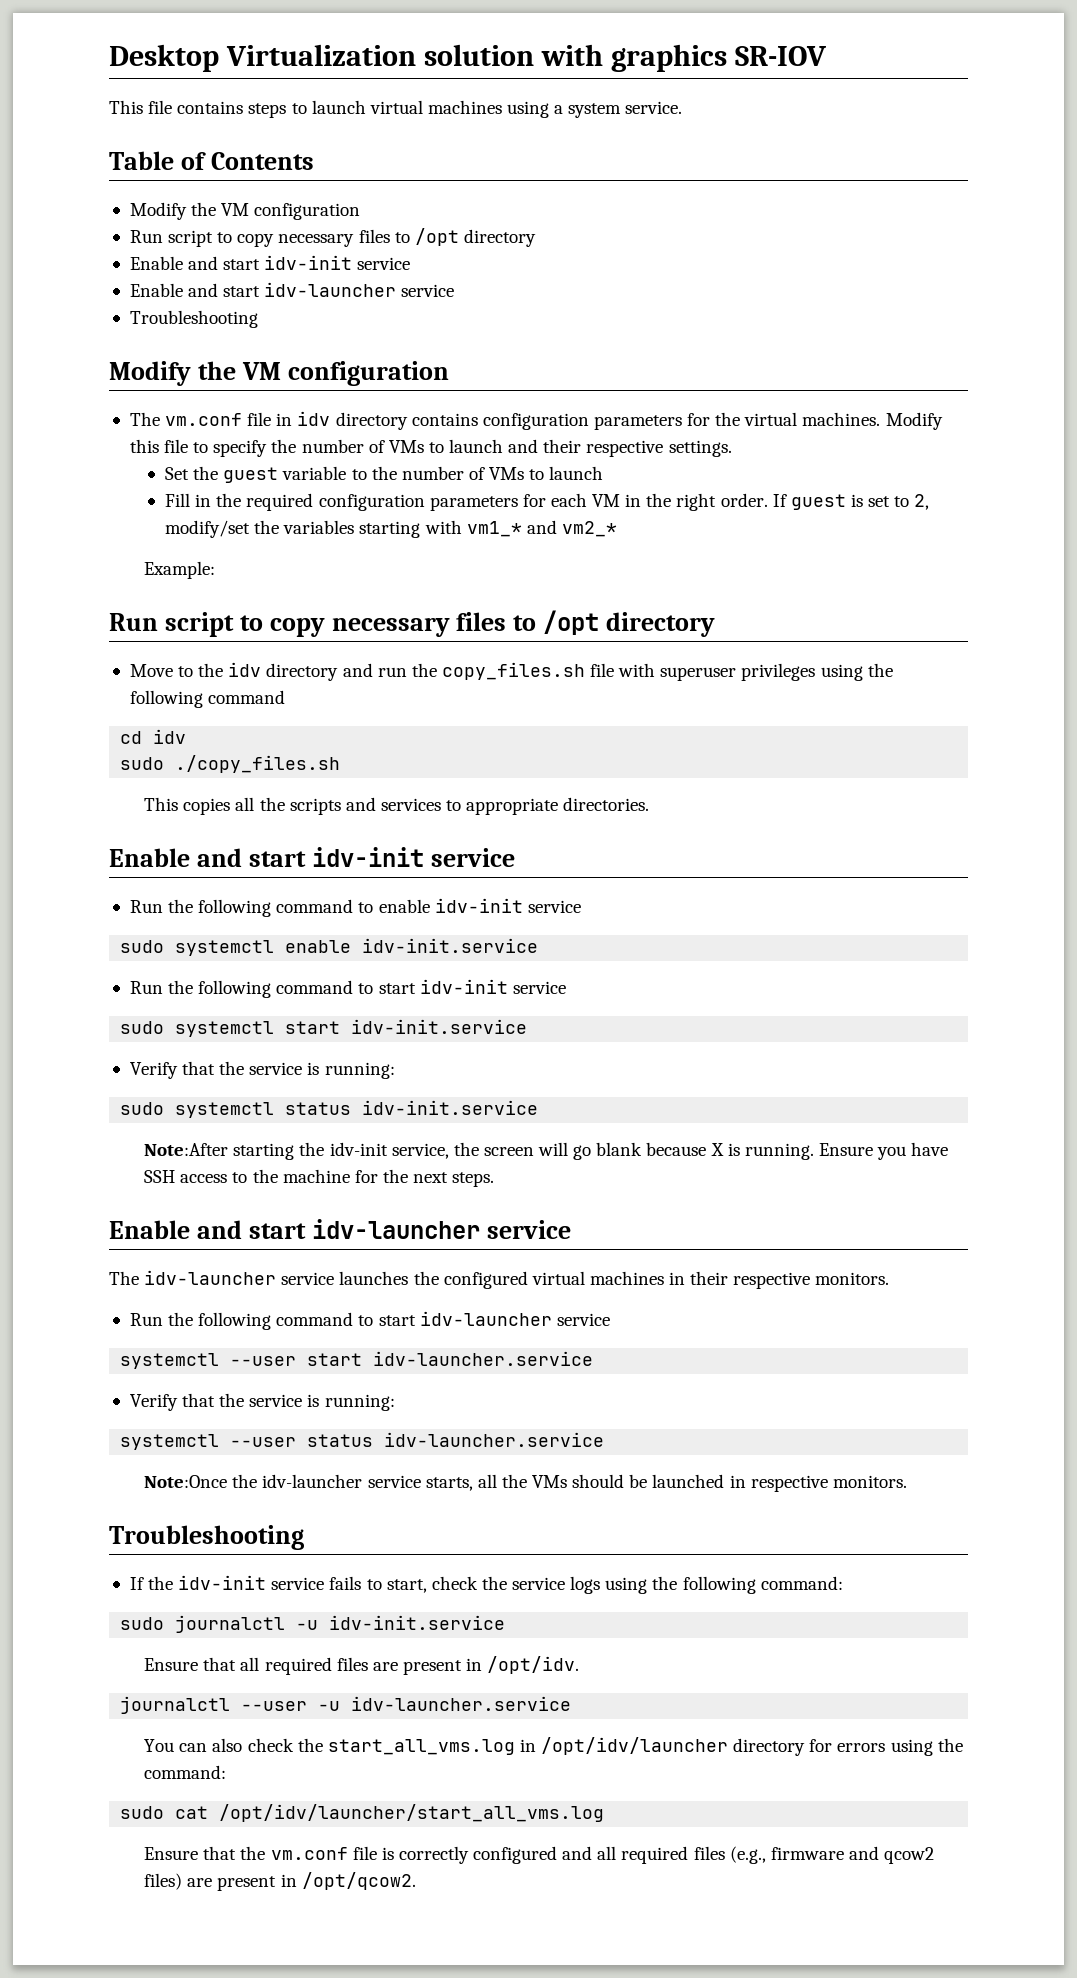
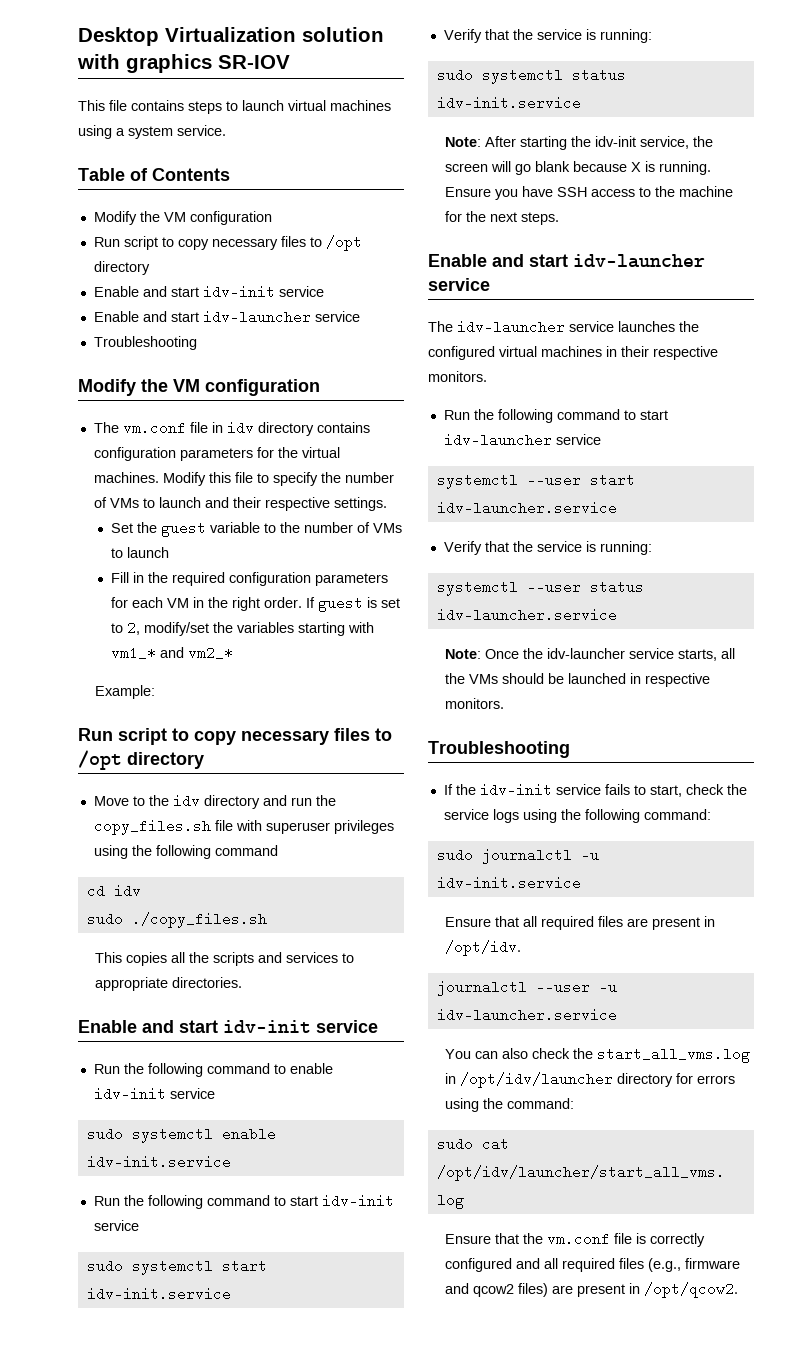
- Note:After starting the idv-init service, the screen will go blank because X is running.
+ Note: After starting the idv-init service, the screen will go blank because X is running.
- Note:Once the idv-launcher service starts, all the VMs should be launched in respective monitors.
+ Note: Once the idv-launcher service starts, all the VMs should be launched in respective monitors.

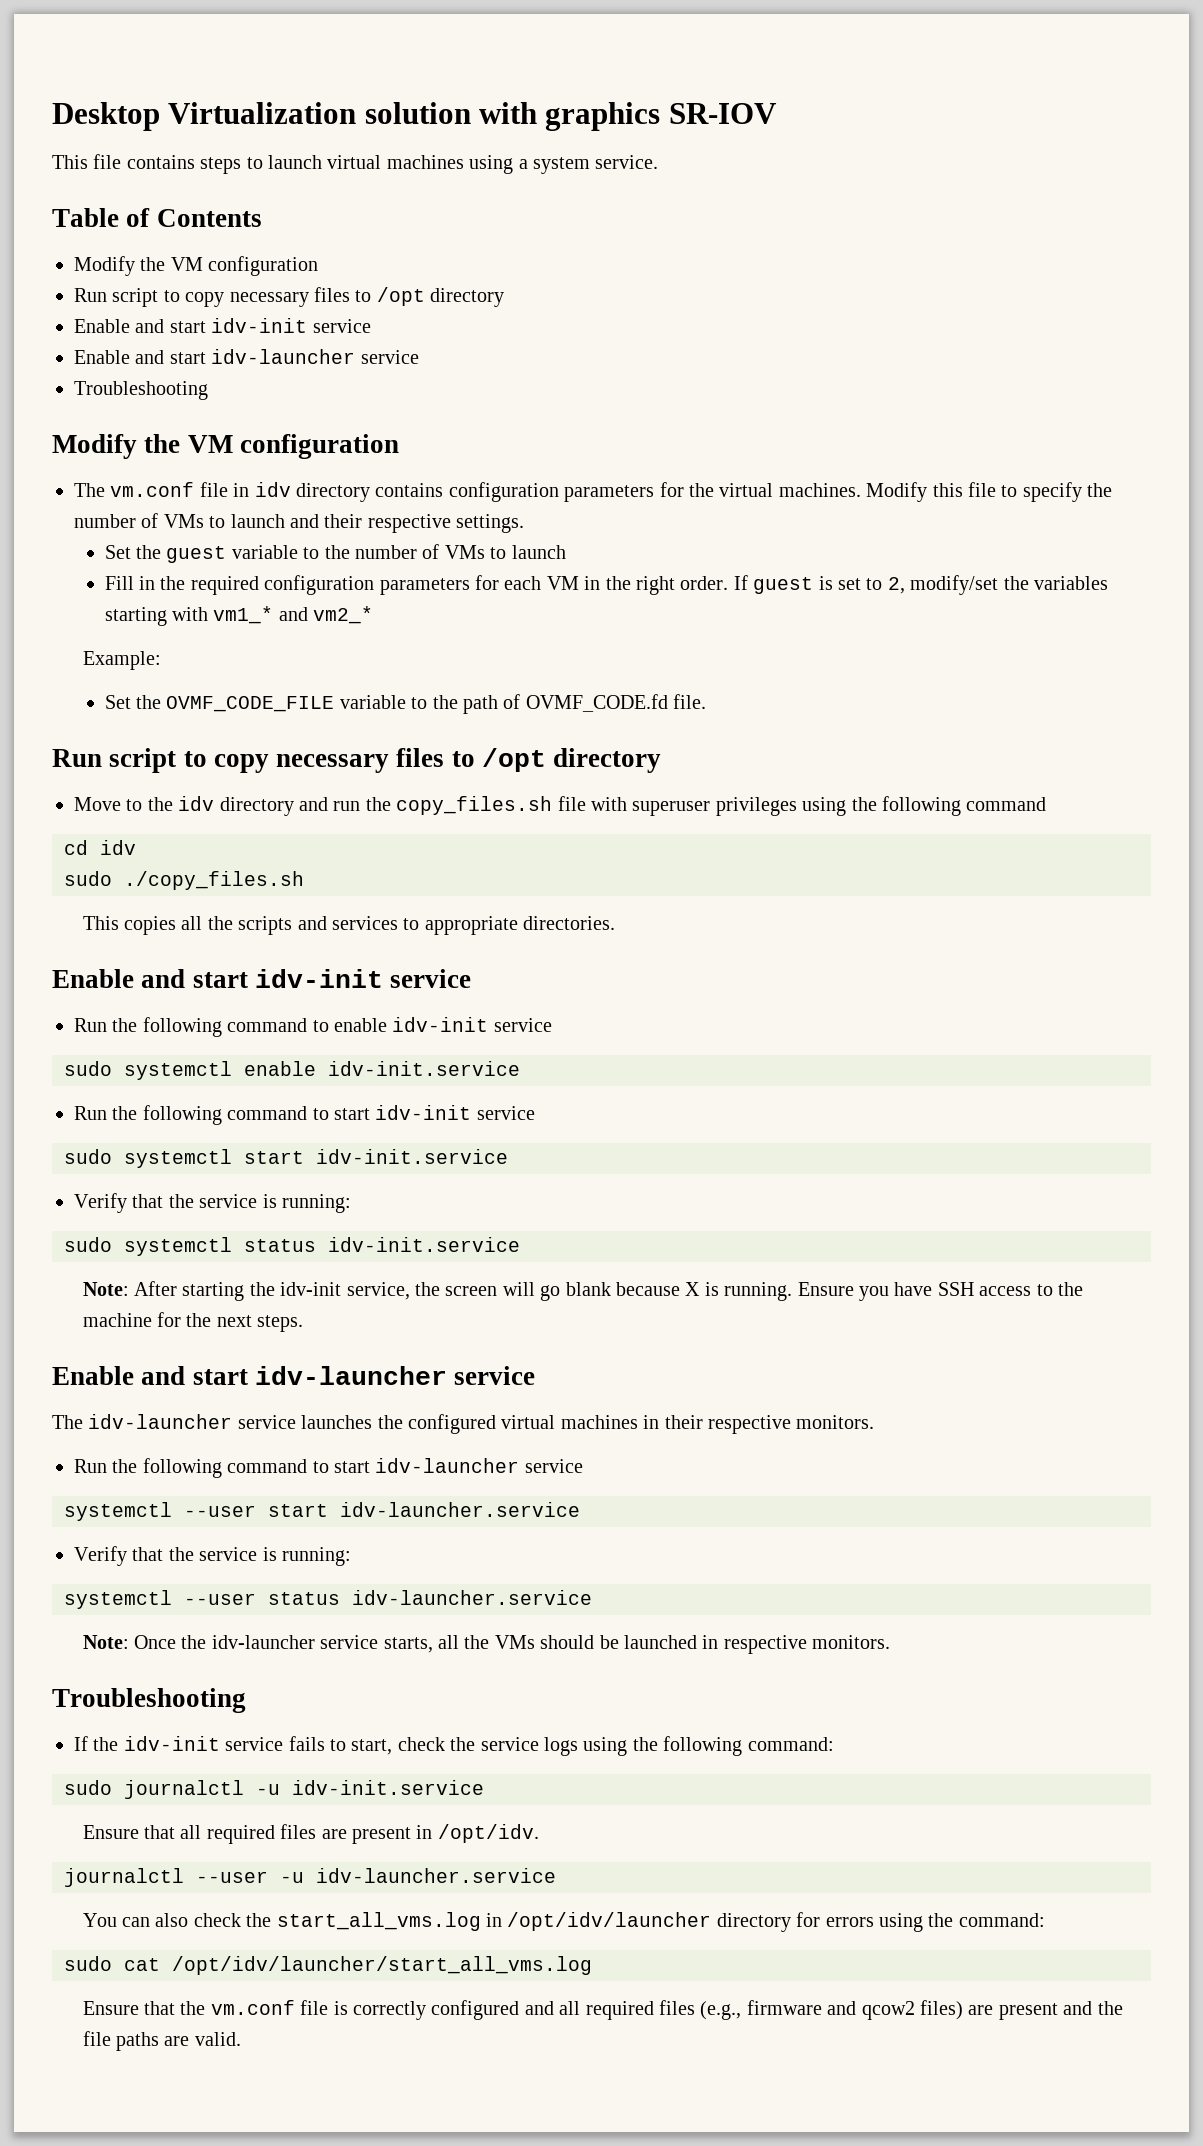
+ Set the OVMF_CODE_FILE variable to the path of OVMF_CODE.fd file.
- Ensure that the vm.conf file is correctly configured and all required files (e.g., firmware and qcow2 files) are present in /opt/qcow2.
+ Ensure that the vm.conf file is correctly configured and all required files (e.g., firmware and qcow2 files) are present and the file paths are valid.

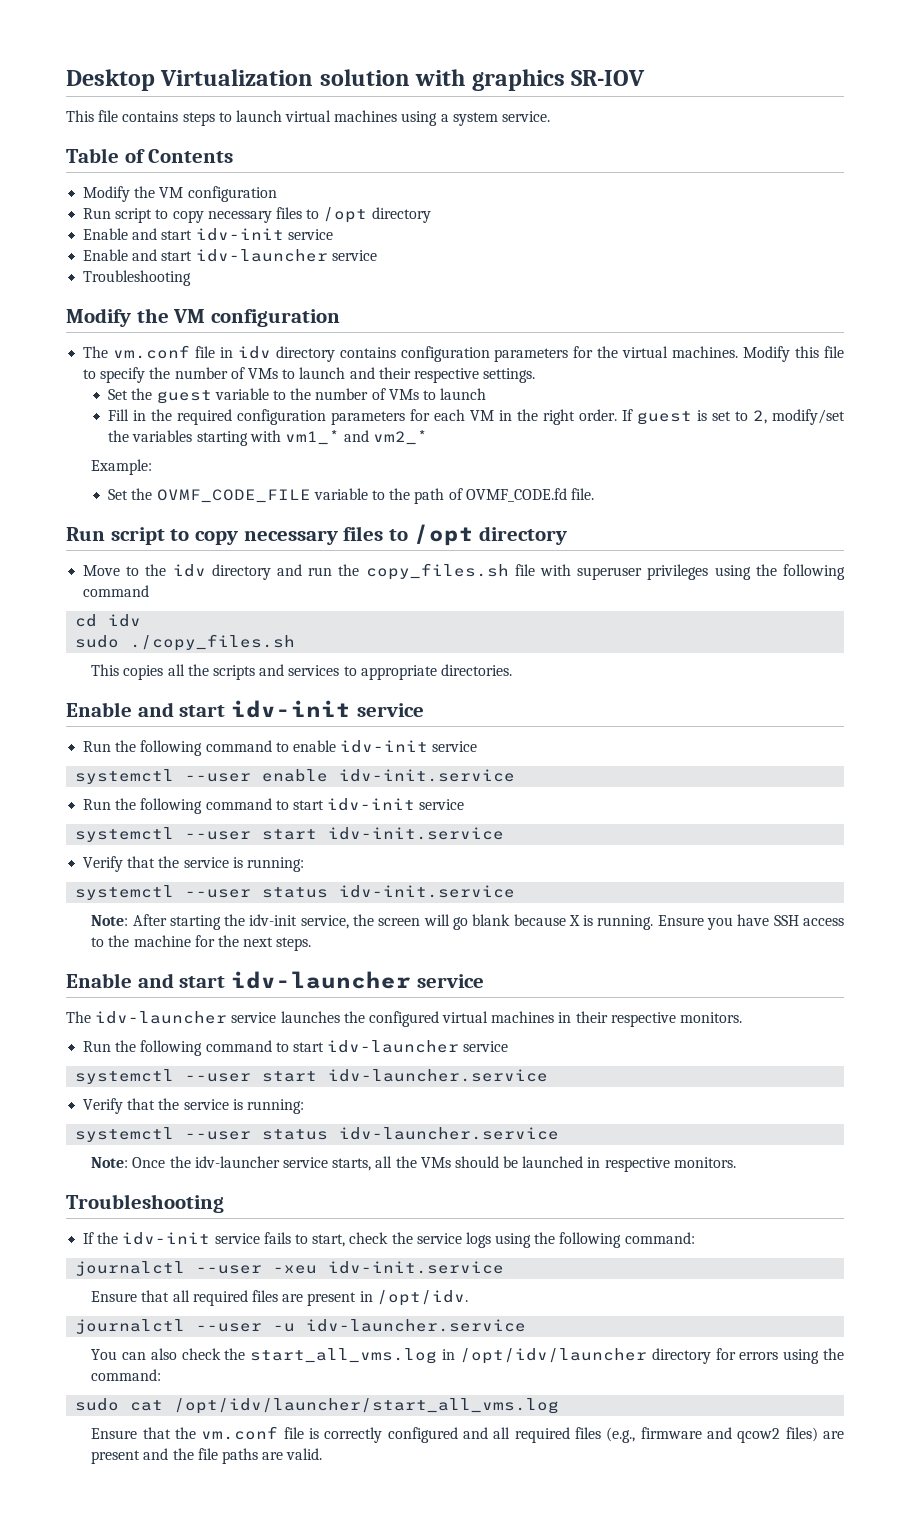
- sudo systemctl enable idv-init.service
+ systemctl --user enable idv-init.service
- sudo systemctl start idv-init.service
+ systemctl --user start idv-init.service
- sudo systemctl status idv-init.service
+ systemctl --user status idv-init.service
- sudo journalctl -u idv-init.service
+ journalctl --user -xeu idv-init.service

